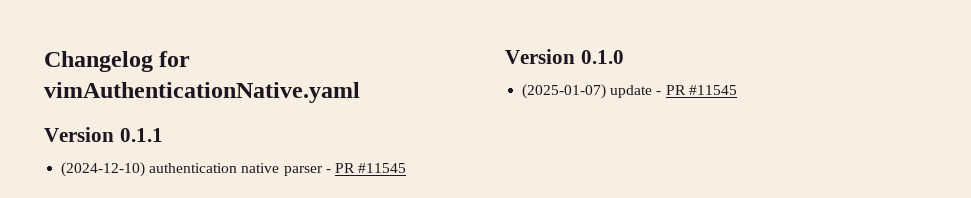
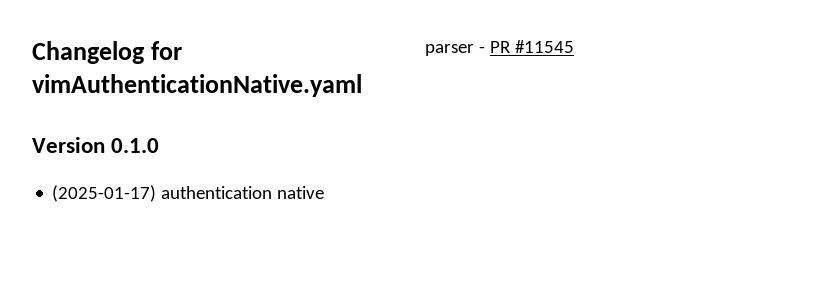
- Version 0.1.1
- (2024-12-10) authentication native parser - PR #11545
+ Version 0.1.0
+ (2025-01-17) authentication native parser - PR #11545
- Version 0.1.0
- (2025-01-07) update - PR #11545

